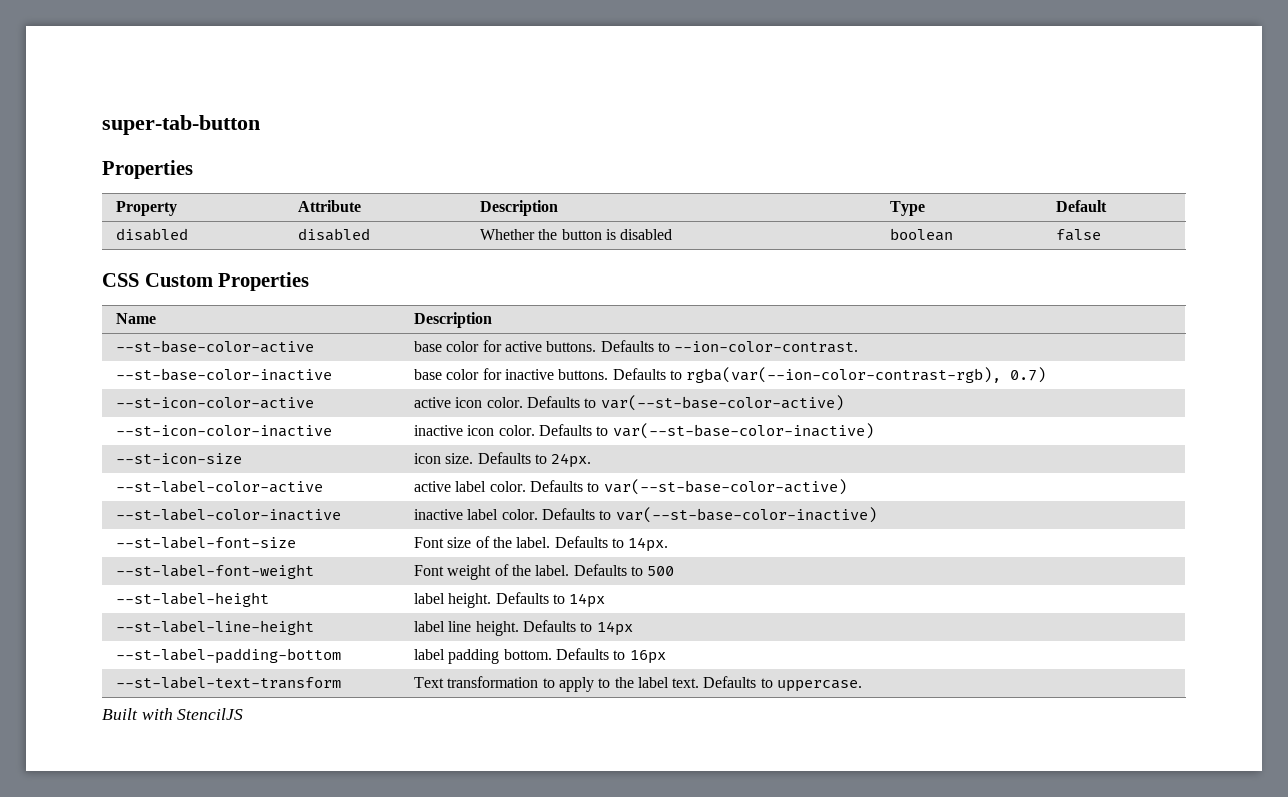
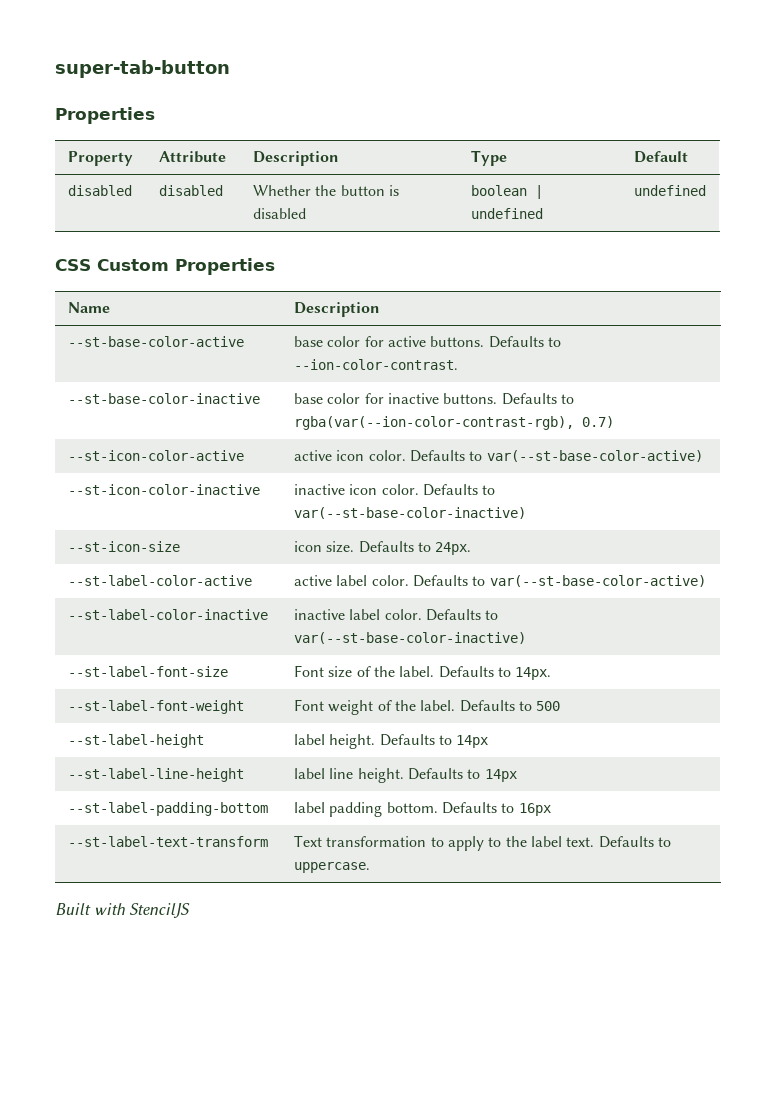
- disabled | disabled | Whether the button is disabled | boolean | false
+ disabled | disabled | Whether the button is disabled | boolean | undefined | undefined

